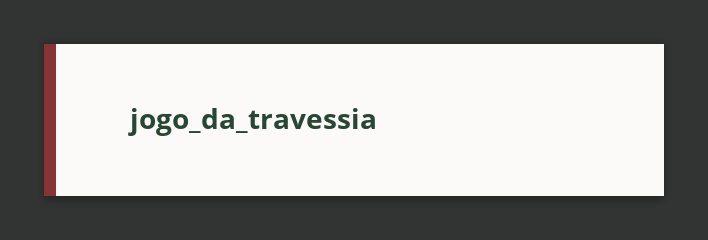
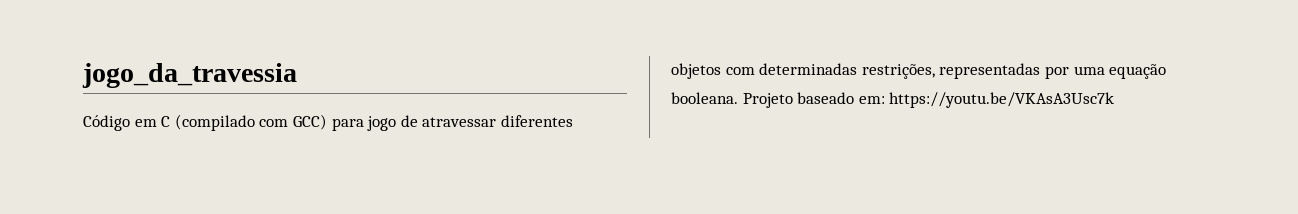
+ Código em C (compilado com GCC) para jogo de atravessar diferentes objetos com determinadas restrições, representadas por uma equação booleana. Projeto baseado em: https://youtu.be/VKAsA3Usc7k

